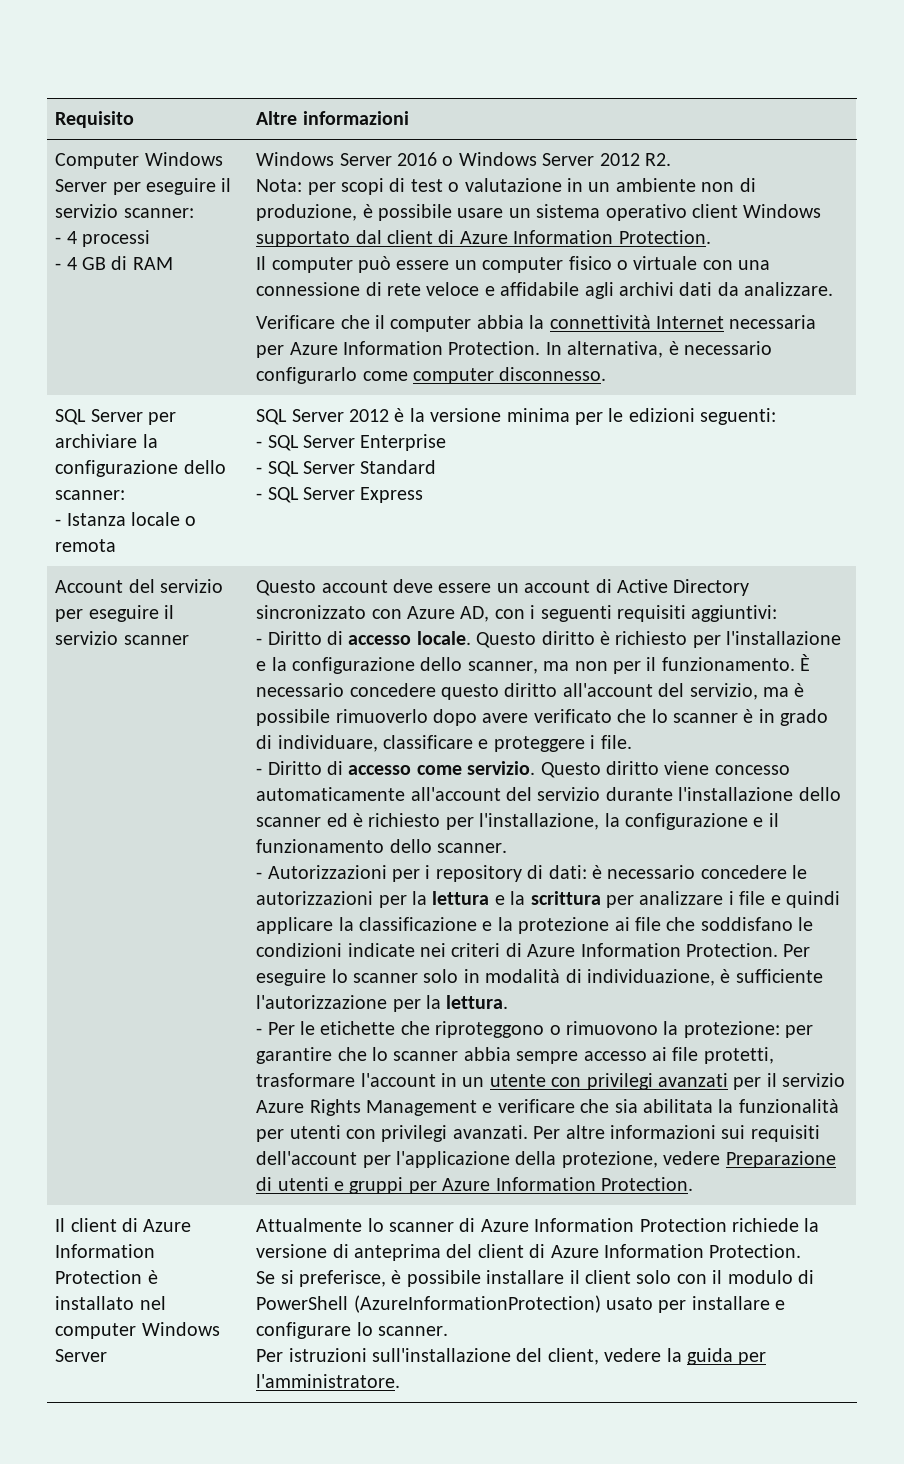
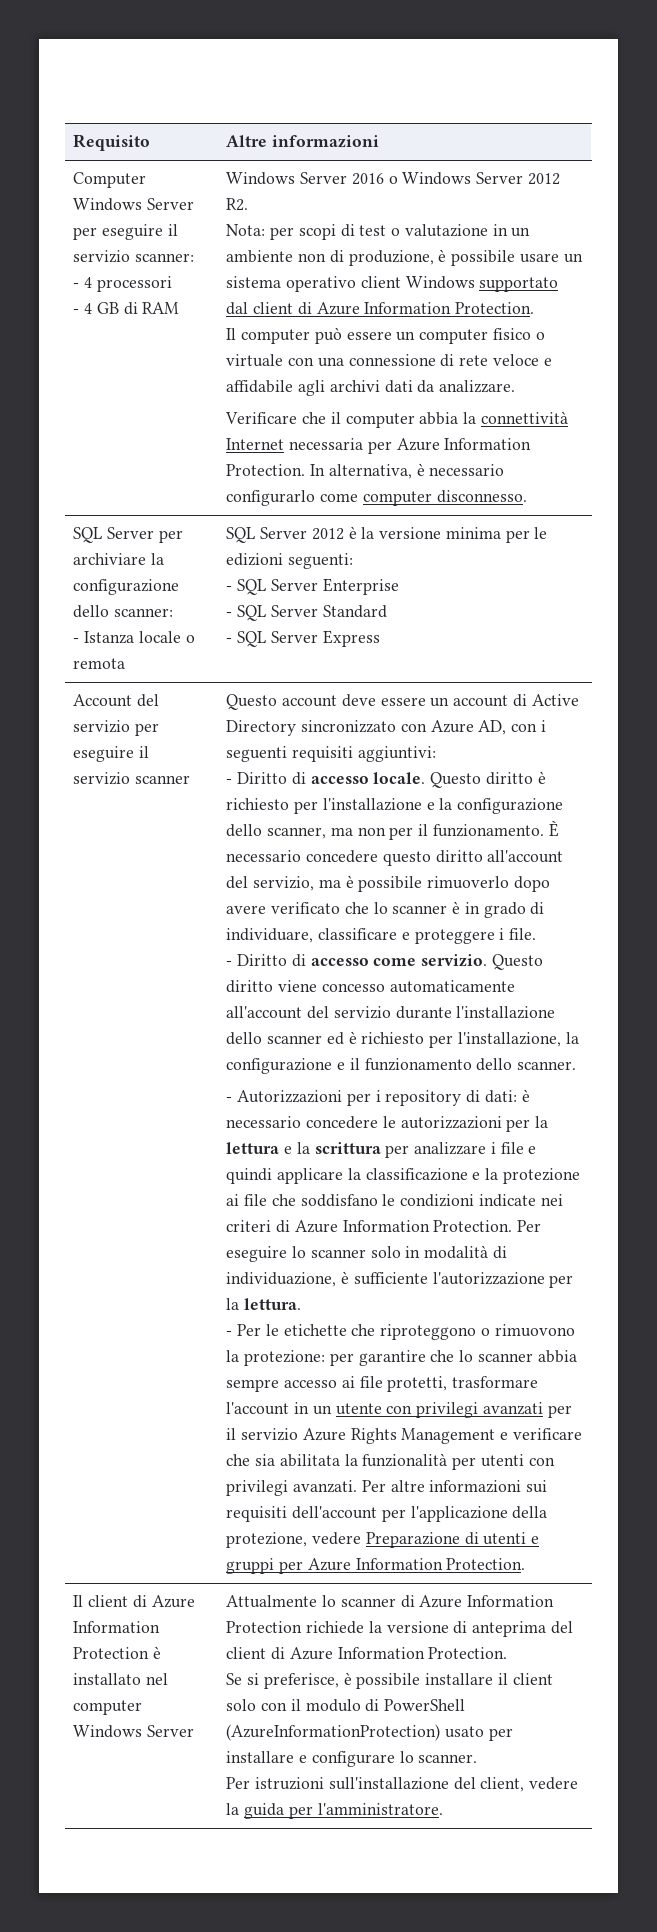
- - 4 processi
+ - 4 processori

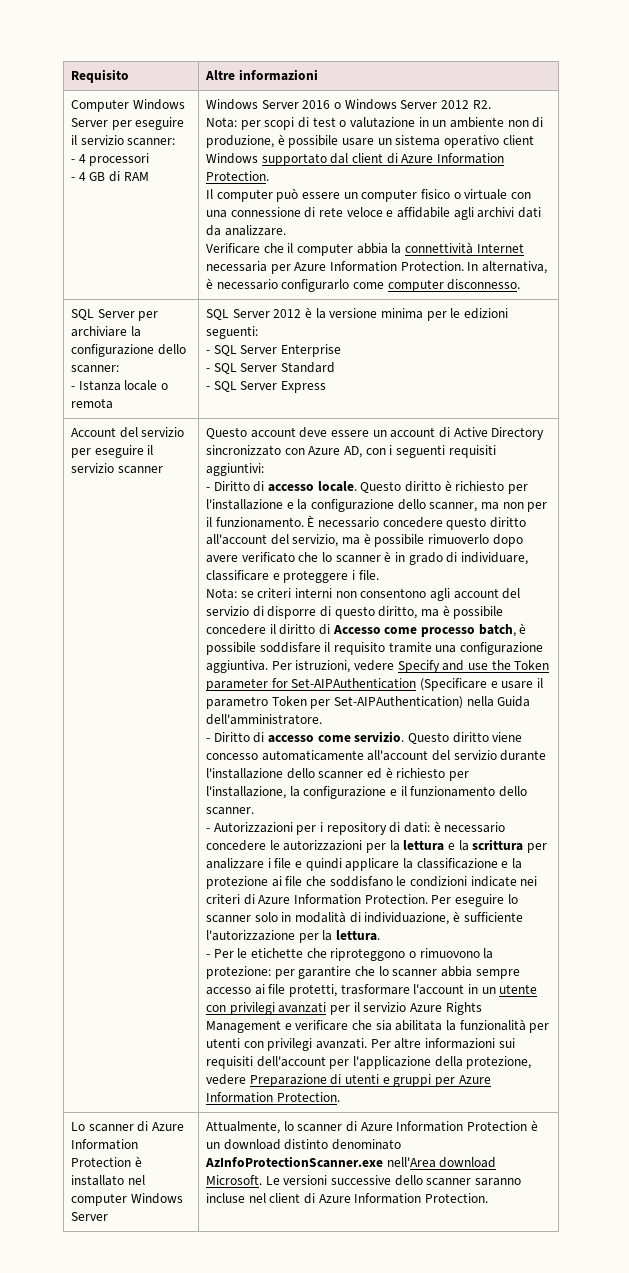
+ Nota: se criteri interni non consentono agli account del servizio di disporre di questo diritto, ma è possibile concedere il diritto di Accesso come processo batch, è possibile soddisfare il requisito tramite una configurazione aggiuntiva. Per istruzioni, vedere Specify and use the Token parameter for Set-AIPAuthentication (Specificare e usare il parametro Token per Set-AIPAuthentication) nella Guida dell'amministratore.
- Il client di Azure Information Protection è installato nel computer Windows Server
+ Lo scanner di Azure Information Protection è installato nel computer Windows Server
- Attualmente lo scanner di Azure Information Protection richiede la versione di anteprima del client di Azure Information Protection.
- Se si preferisce, è possibile installare il client solo con il modulo di PowerShell (AzureInformationProtection) usato per installare e configurare lo scanner.
- Per istruzioni sull'installazione del client, vedere la guida per l'amministratore.
+ Attualmente, lo scanner di Azure Information Protection è un download distinto denominato AzInfoProtectionScanner.exe nell'Area download Microsoft. Le versioni successive dello scanner saranno incluse nel client di Azure Information Protection.

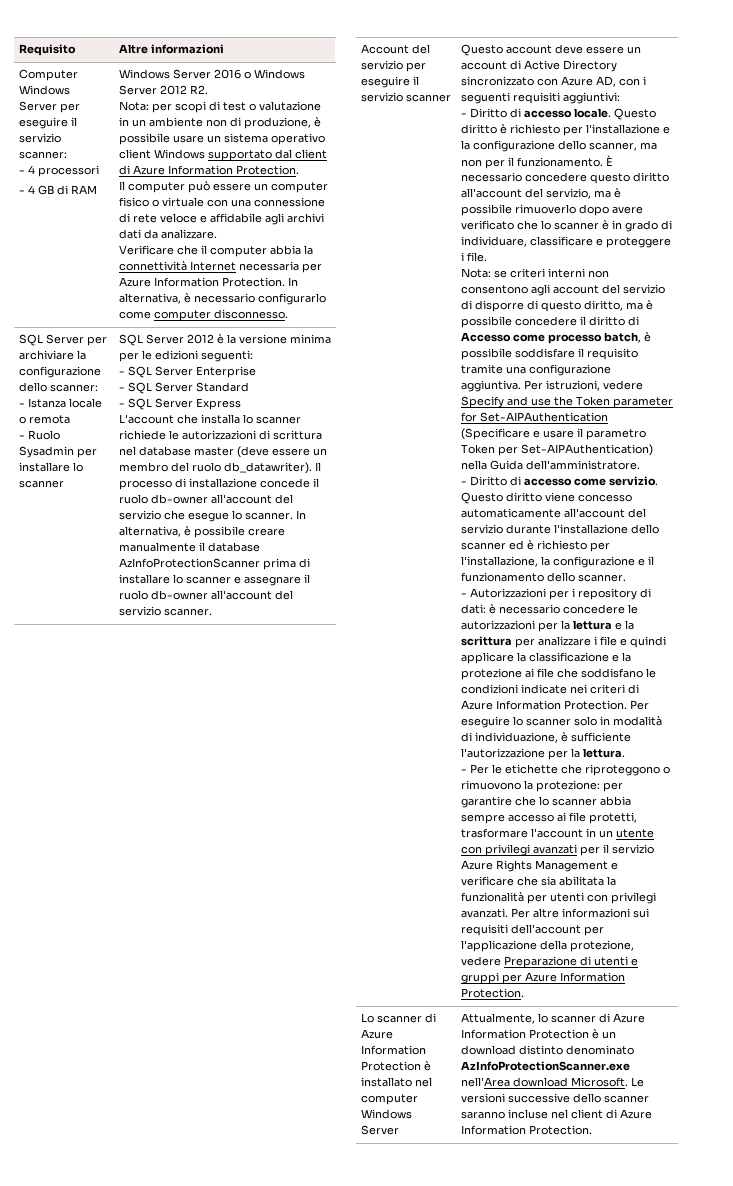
+ - Ruolo Sysadmin per installare lo scanner
+ L'account che installa lo scanner richiede le autorizzazioni di scrittura nel database master (deve essere un membro del ruolo db_datawriter). Il processo di installazione concede il ruolo db-owner all'account del servizio che esegue lo scanner. In alternativa, è possibile creare manualmente il database AzInfoProtectionScanner prima di installare lo scanner e assegnare il ruolo db-owner all'account del servizio scanner.

